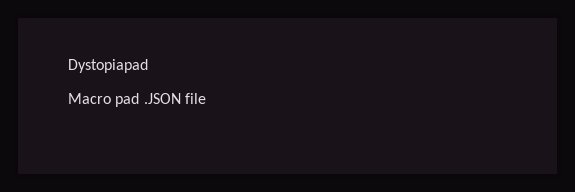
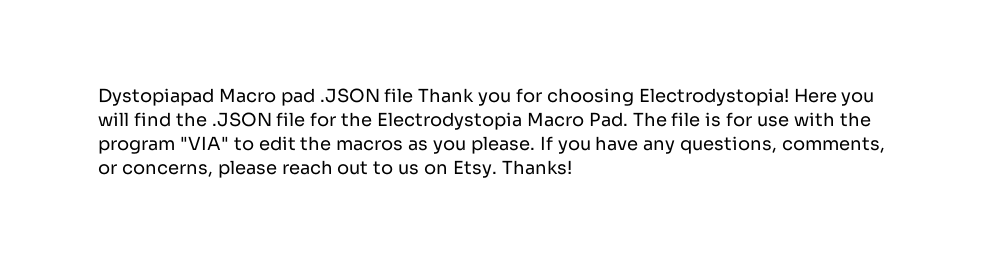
- Dystopiapad
- Macro pad .JSON file
+ Dystopiapad Macro pad .JSON file Thank you for choosing Electrodystopia! Here you will find the .JSON file for the Electrodystopia Macro Pad. The file is for use with the program "VIA" to edit the macros as you please. If you have any questions, comments, or concerns, please reach out to us on Etsy. Thanks!

